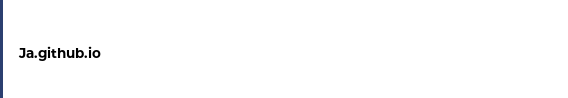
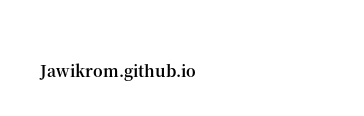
- Ja.github.io
+ Jawikrom.github.io

